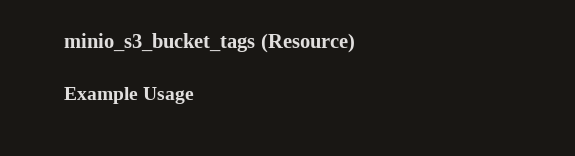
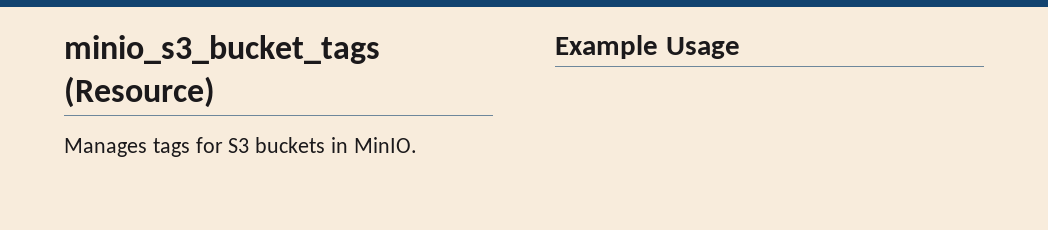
+ Manages tags for S3 buckets in MinIO.

